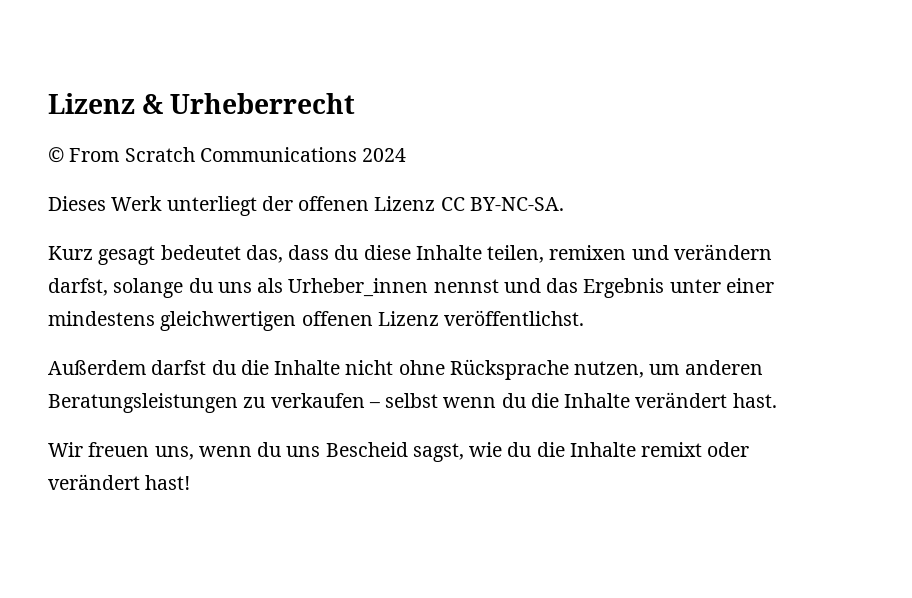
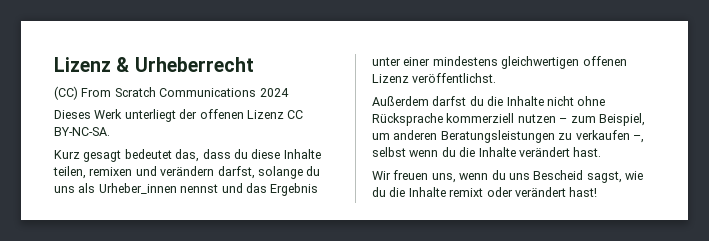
- © From Scratch Communications 2024
+ (CC) From Scratch Communications 2024
- Außerdem darfst du die Inhalte nicht ohne Rücksprache nutzen, um anderen Beratungsleistungen zu verkaufen – selbst wenn du die Inhalte verändert hast.
+ Außerdem darfst du die Inhalte nicht ohne Rücksprache kommerziell nutzen – zum Beispiel, um anderen Beratungsleistungen zu verkaufen –, selbst wenn du die Inhalte verändert hast.

